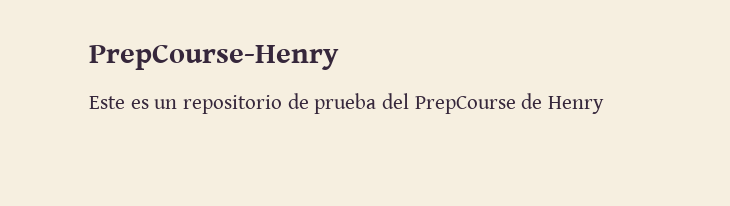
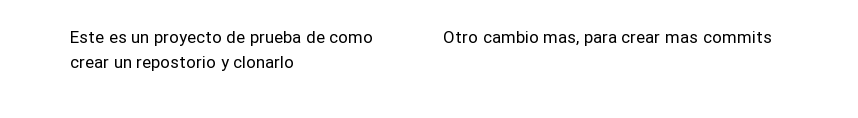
- PrepCourse-Henry
- Este es un repositorio de prueba del PrepCourse de Henry
+ Este es un proyecto de prueba de como crear un repostorio y clonarlo
+ Otro cambio mas, para crear mas commits

